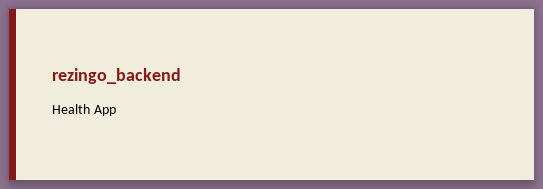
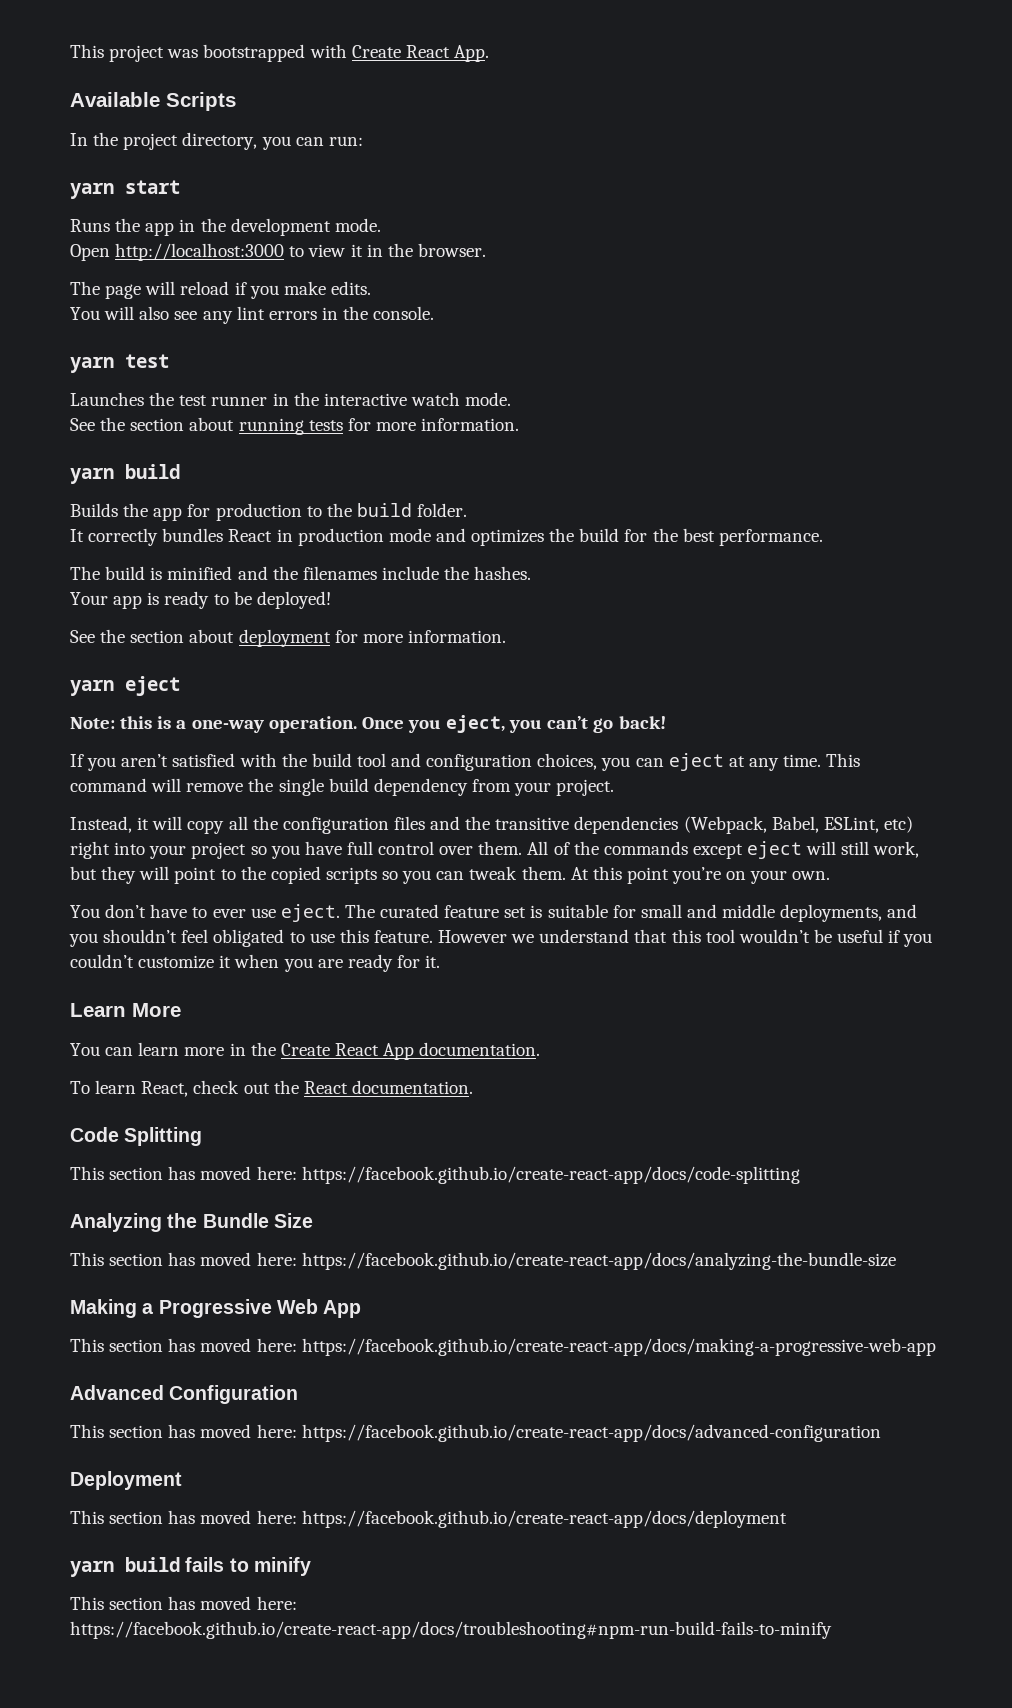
- rezingo_backend
- Health App
+ This project was bootstrapped with Create React App.
+ Available Scripts
+ In the project directory, you can run:
+ yarn start
+ Runs the app in the development mode.
+ Open http://localhost:3000 to view it in the browser.
+ The page will reload if you make edits.
+ You will also see any lint errors in the console.
+ yarn test
+ Launches the test runner in the interactive watch mode.
+ See the section about running tests for more information.
+ yarn build
+ Builds the app for production to the build folder.
+ It correctly bundles React in production mode and optimizes the build for the best performance.
+ The build is minified and the filenames include the hashes.
+ Your app is ready to be deployed!
+ See the section about deployment for more information.
+ yarn eject
+ Note: this is a one-way operation. Once you eject, you can’t go back!
+ If you aren’t satisfied with the build tool and configuration choices, you can eject at any time. This command will remove the single build dependency from your project.
+ Instead, it will copy all the configuration files and the transitive dependencies (Webpack, Babel, ESLint, etc) right into your project so you have full control over them. All of the commands except eject will still work, but they will point to the copied scripts so you can tweak them. At this point you’re on your own.
+ You don’t have to ever use eject. The curated feature set is suitable for small and middle deployments, and you shouldn’t feel obligated to use this feature. However we understand that this tool wouldn’t be useful if you couldn’t customize it when you are ready for it.
+ Learn More
+ You can learn more in the Create React App documentation.
+ To learn React, check out the React documentation.
+ Code Splitting
+ This section has moved here: https://facebook.github.io/create-react-app/docs/code-splitting
+ Analyzing the Bundle Size
+ This section has moved here: https://facebook.github.io/create-react-app/docs/analyzing-the-bundle-size
+ Making a Progressive Web App
+ This section has moved here: https://facebook.github.io/create-react-app/docs/making-a-progressive-web-app
+ Advanced Configuration
+ This section has moved here: https://facebook.github.io/create-react-app/docs/advanced-configuration
+ Deployment
+ This section has moved here: https://facebook.github.io/create-react-app/docs/deployment
+ yarn build fails to minify
+ This section has moved here: https://facebook.github.io/create-react-app/docs/troubleshooting#npm-run-build-fails-to-minify

